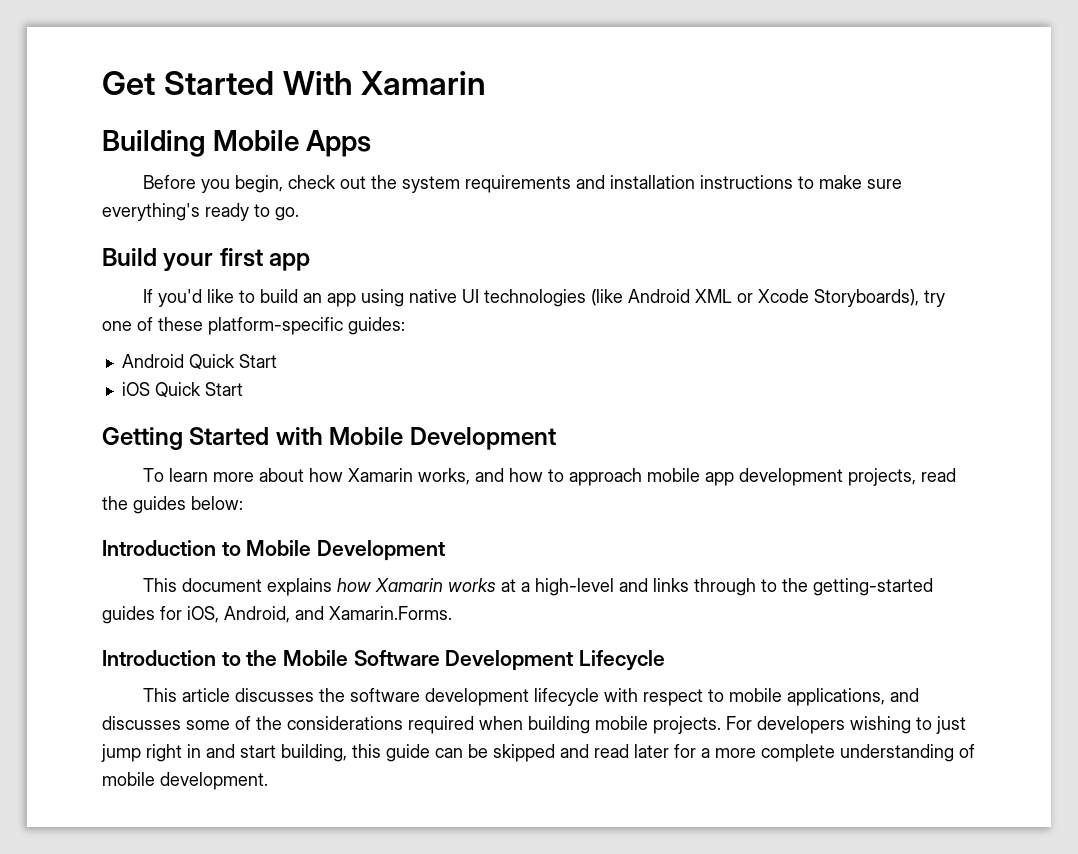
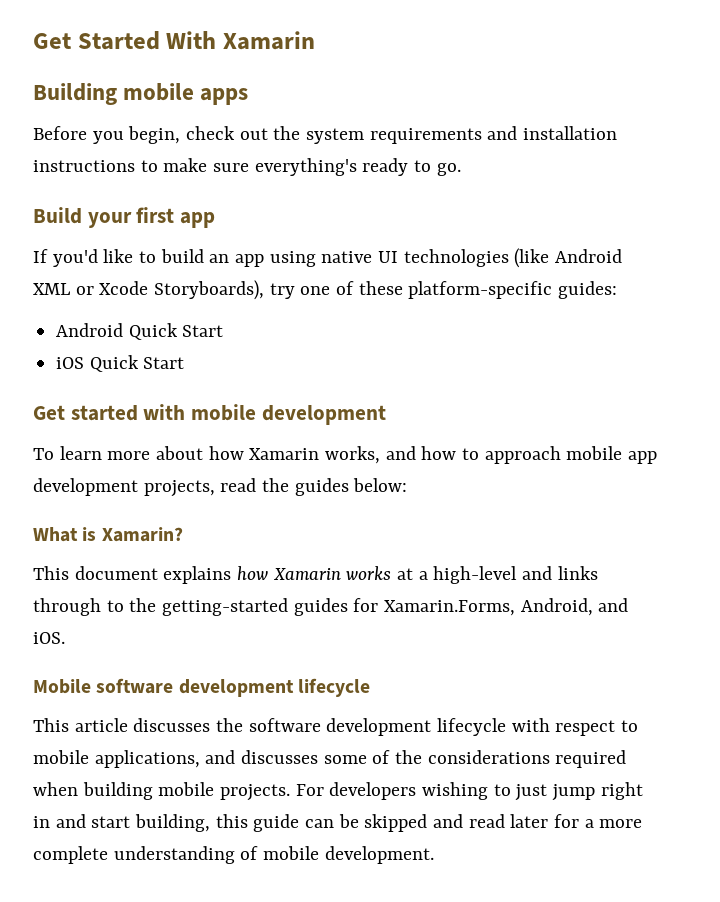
- Building Mobile Apps
+ Building mobile apps
- Getting Started with Mobile Development
+ Get started with mobile development
- Introduction to Mobile Development
+ What is Xamarin?
- This document explains how Xamarin works at a high-level and links through to the getting-started guides for iOS, Android, and Xamarin.Forms.
- Introduction to the Mobile Software Development Lifecycle
+ This document explains how Xamarin works at a high-level and links through to the getting-started guides for Xamarin.Forms, Android, and iOS.
+ Mobile software development lifecycle

